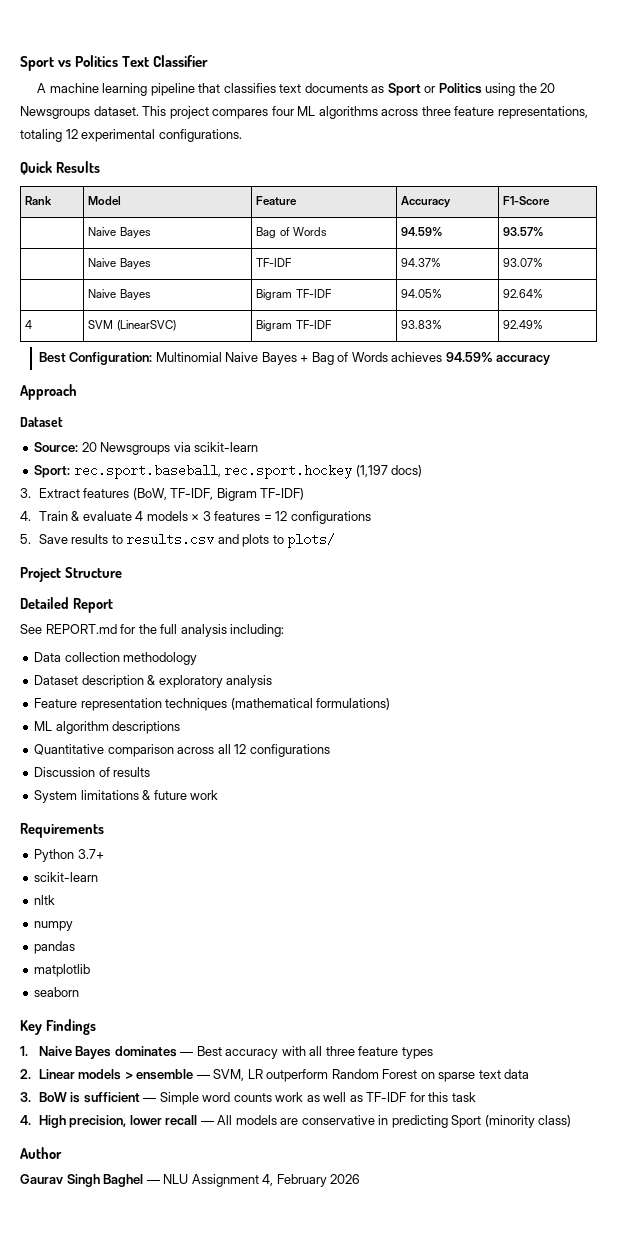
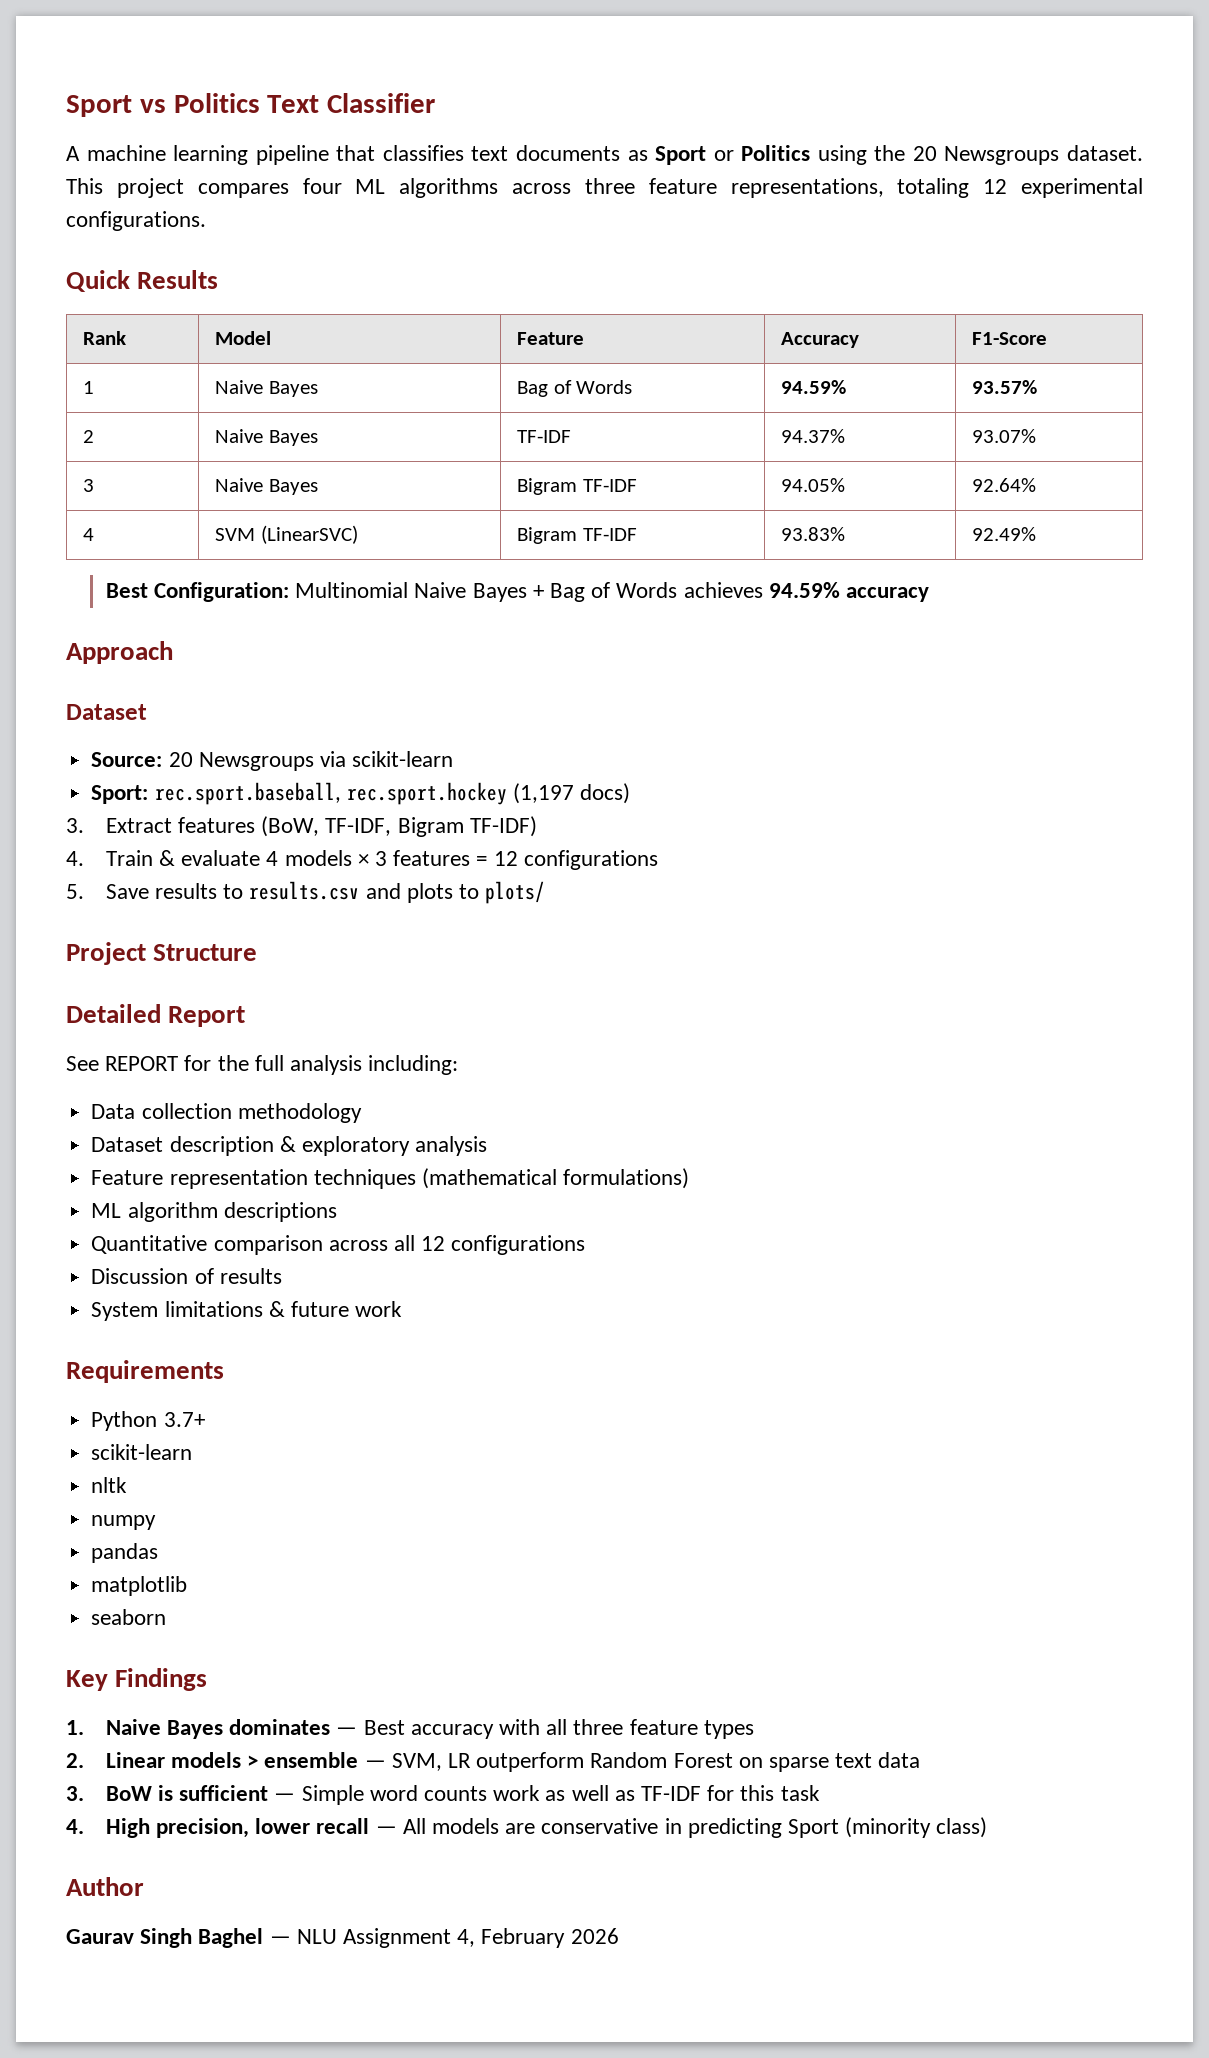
- | Naive Bayes | Bag of Words | 94.59% | 93.57%
+ 1 | Naive Bayes | Bag of Words | 94.59% | 93.57%
- | Naive Bayes | TF-IDF | 94.37% | 93.07%
+ 2 | Naive Bayes | TF-IDF | 94.37% | 93.07%
- | Naive Bayes | Bigram TF-IDF | 94.05% | 92.64%
+ 3 | Naive Bayes | Bigram TF-IDF | 94.05% | 92.64%
- See REPORT.md for the full analysis including:
+ See REPORT for the full analysis including:

